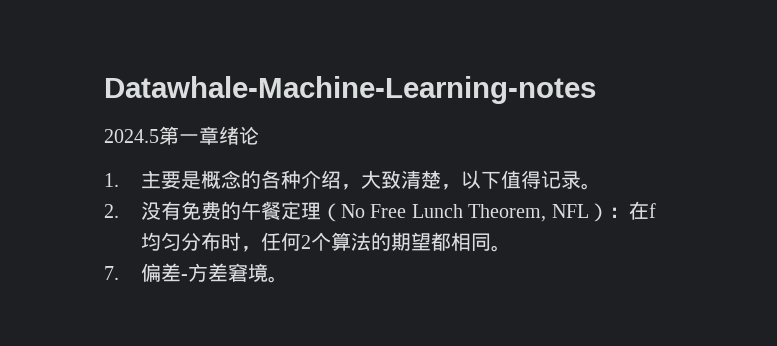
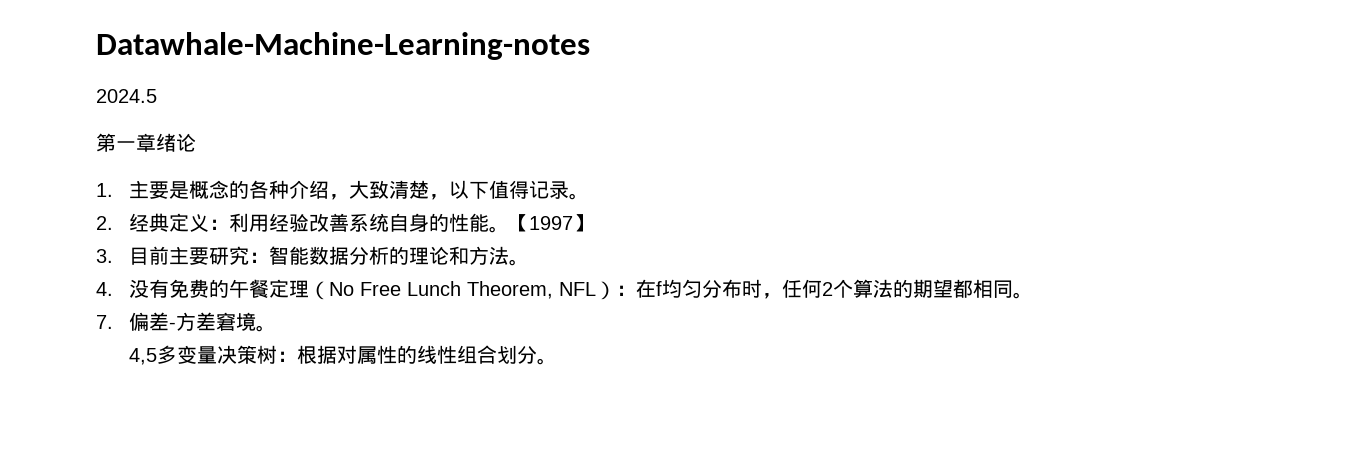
- 2024.5第一章绪论
+ 2024.5
+ 第一章绪论
- 2.没有免费的午餐定理（No Free Lunch Theorem, NFL）：在f均匀分布时，任何2个算法的期望都相同。
+ 2.经典定义：利用经验改善系统自身的性能。【1997】
+ 3.目前主要研究：智能数据分析的理论和方法。
+ 4.没有免费的午餐定理（No Free Lunch Theorem, NFL）：在f均匀分布时，任何2个算法的期望都相同。
+ 4,5多变量决策树：根据对属性的线性组合划分。

